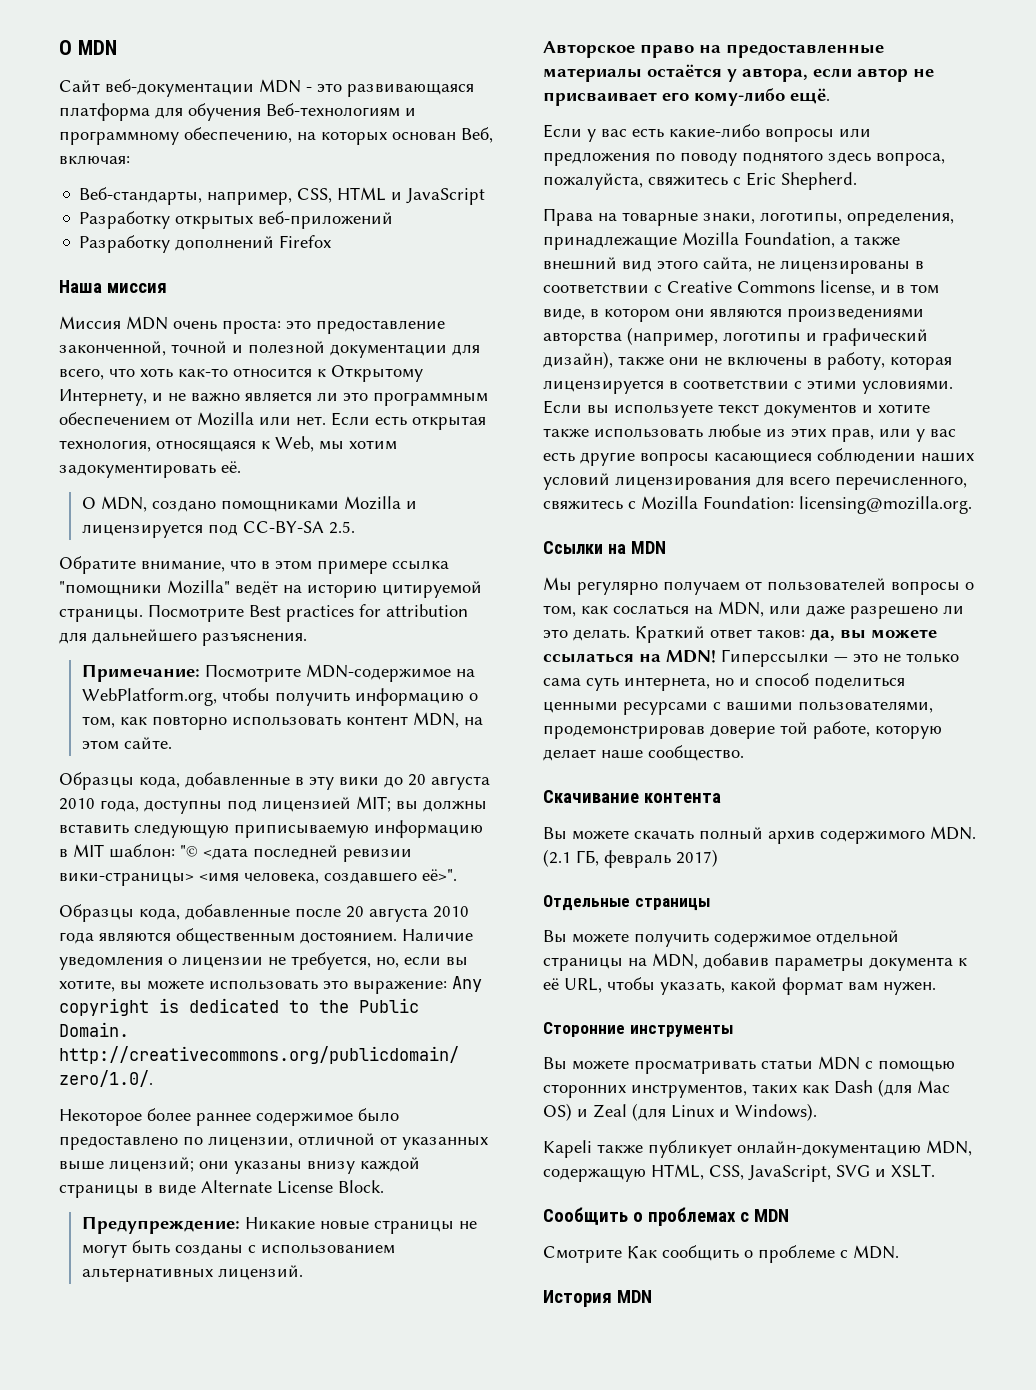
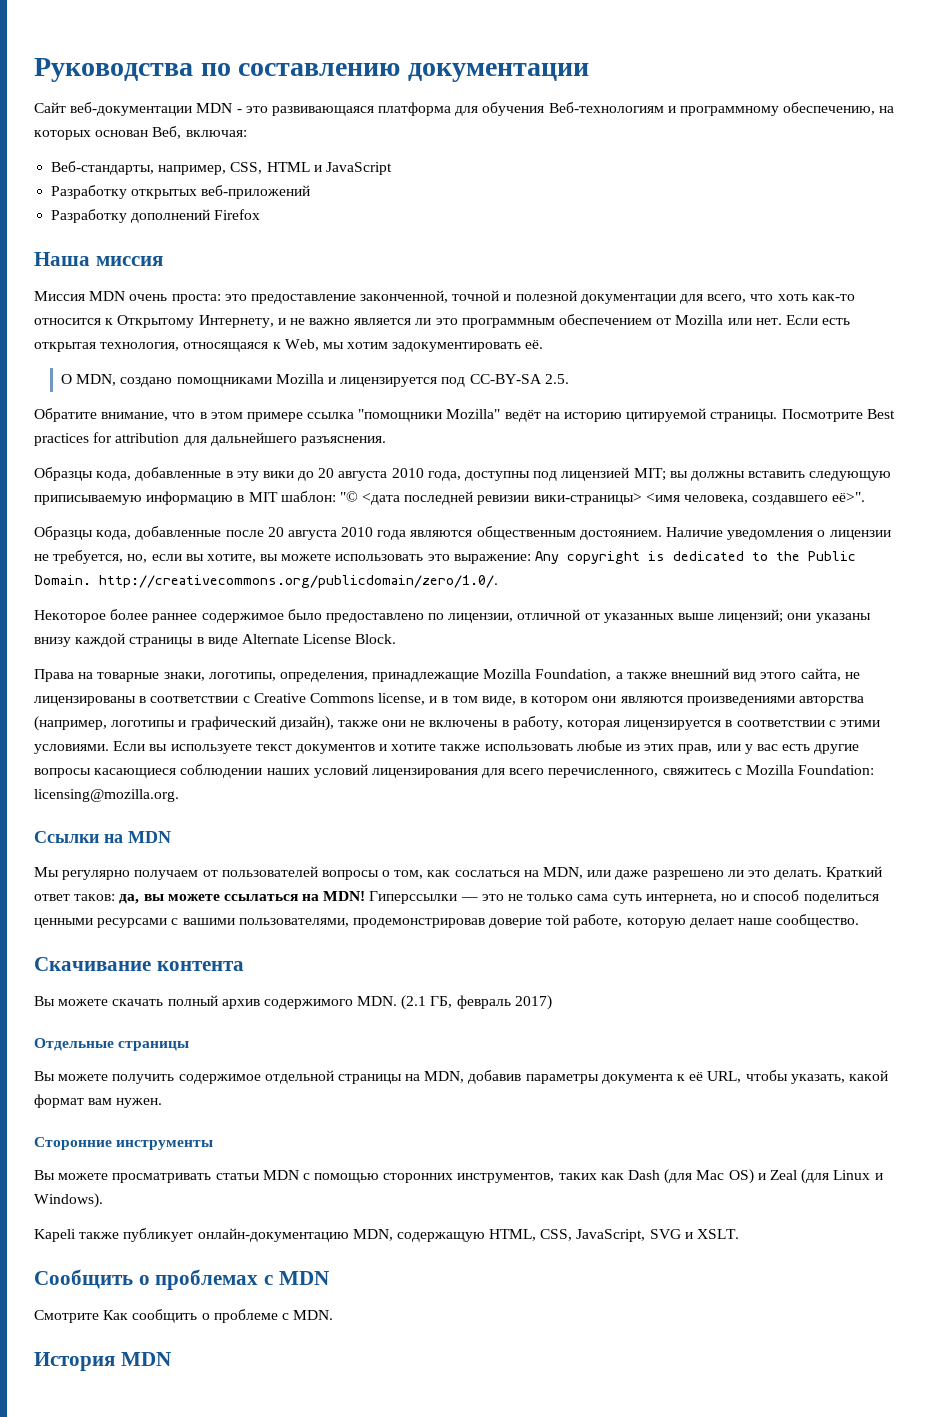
- О MDN
+ Руководства по составлению документации
- Примечание: Посмотрите MDN-содержимое на WebPlatform.org, чтобы получить информацию о том, как повторно использовать контент MDN, на этом сайте.
- Предупреждение: Никакие новые страницы не могут быть созданы с использованием альтернативных лицензий.
- Авторское право на предоставленные материалы остаётся у автора, если автор не присваивает его кому-либо ещё.
- Если у вас есть какие-либо вопросы или предложения по поводу поднятого здесь вопроса, пожалуйста, свяжитесь с Eric Shepherd.

